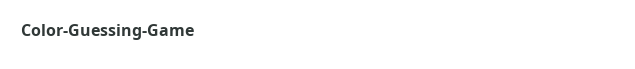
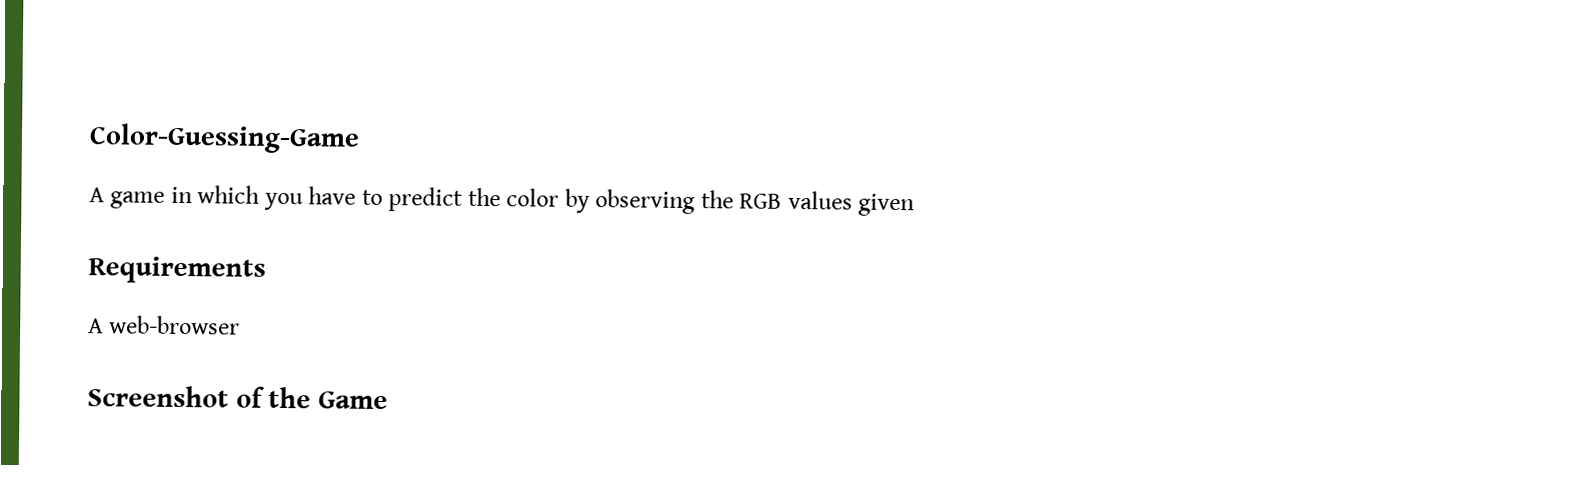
+ A game in which you have to predict the color by observing the RGB values given
+ Requirements
+ A web-browser
+ Screenshot of the Game

